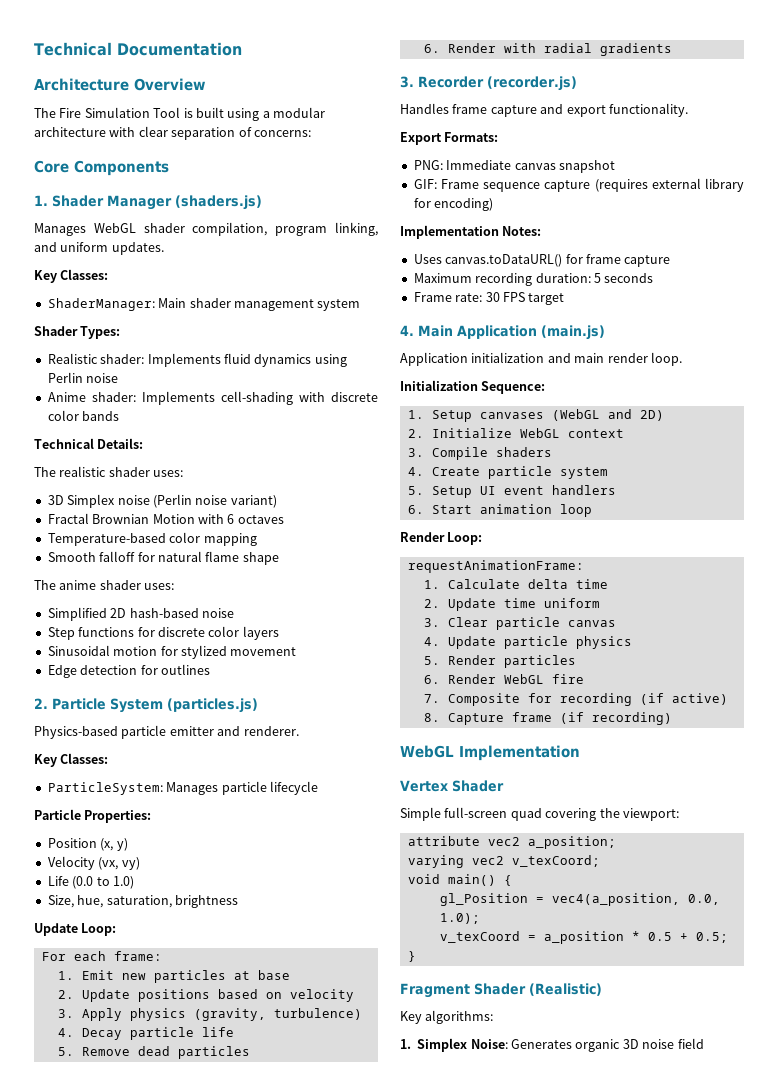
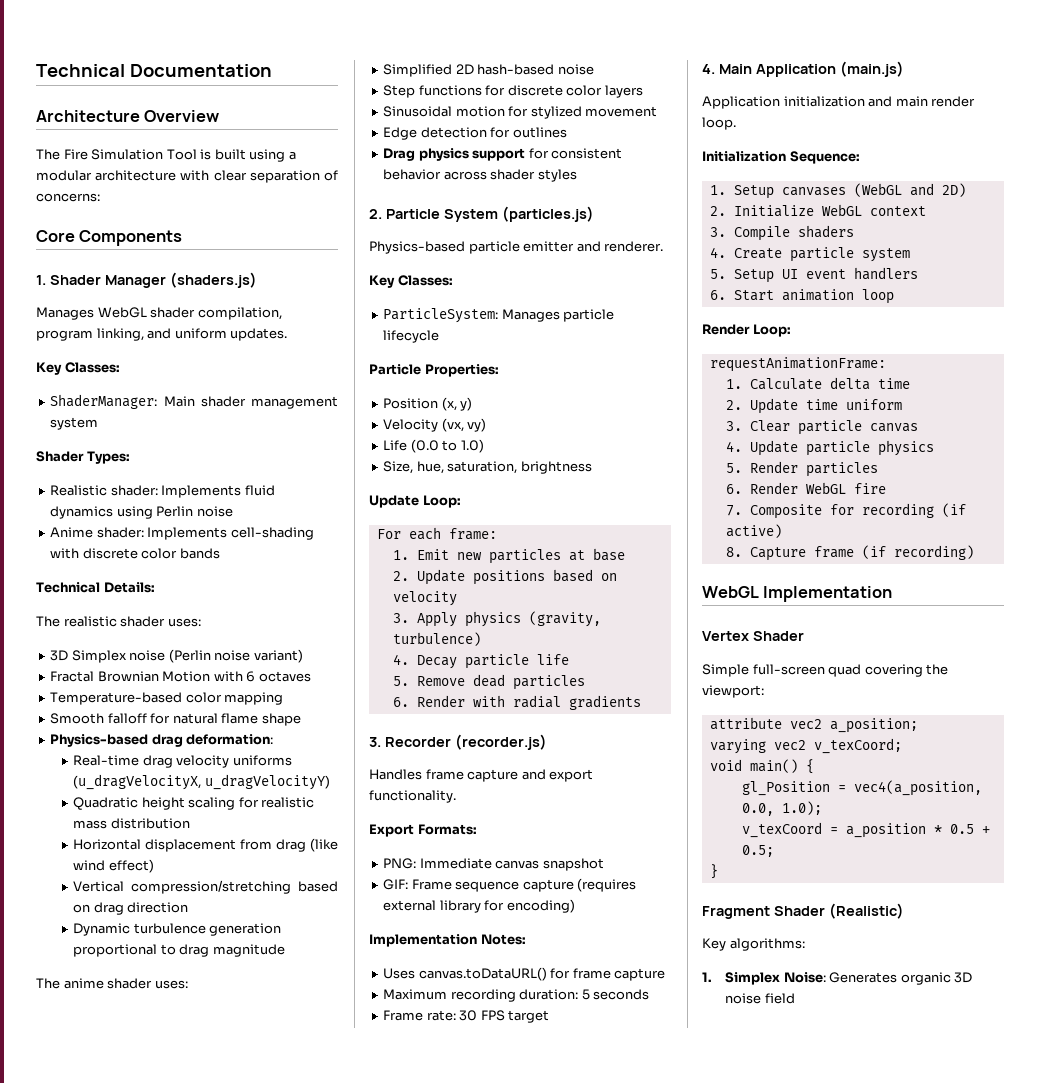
+ Physics-based drag deformation:
+ Real-time drag velocity uniforms (u_dragVelocityX, u_dragVelocityY)
+ Quadratic height scaling for realistic mass distribution
+ Horizontal displacement from drag (like wind effect)
+ Vertical compression/stretching based on drag direction
+ Dynamic turbulence generation proportional to drag magnitude
+ Drag physics support for consistent behavior across shader styles

